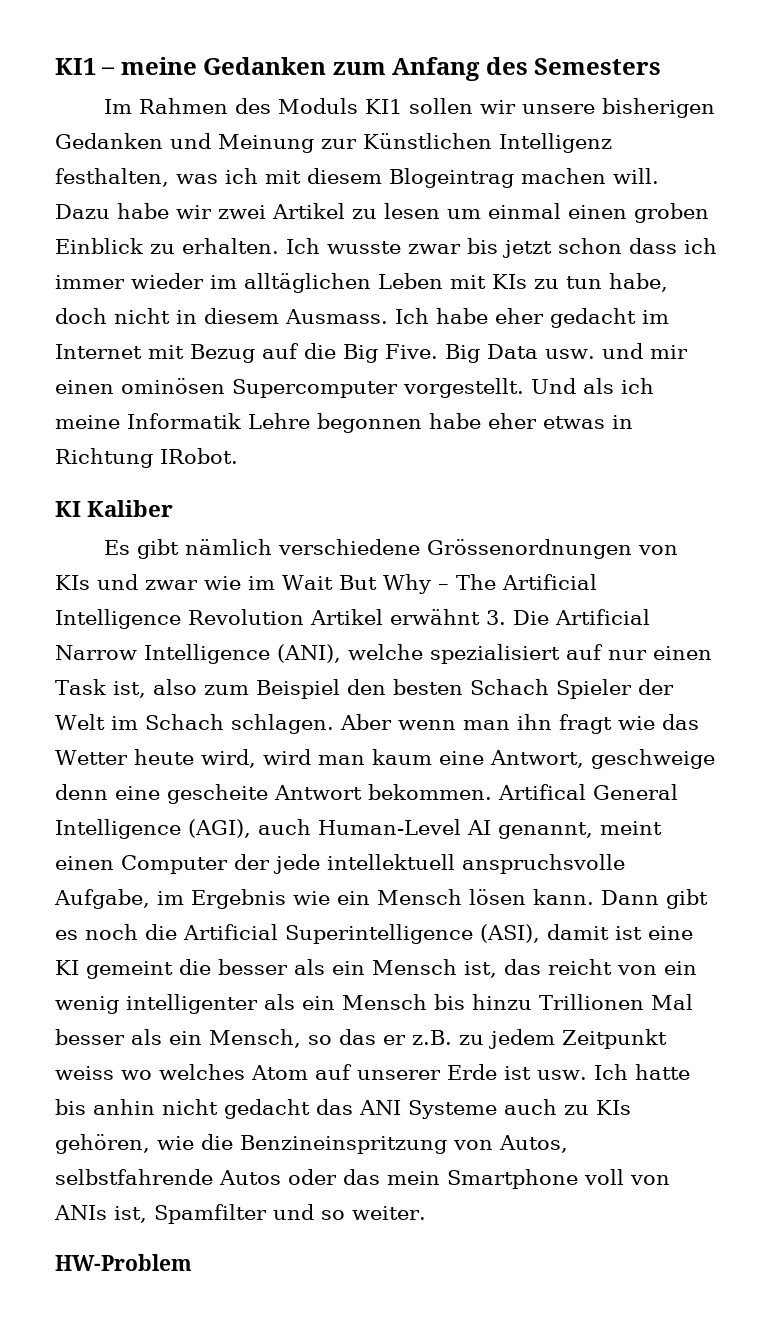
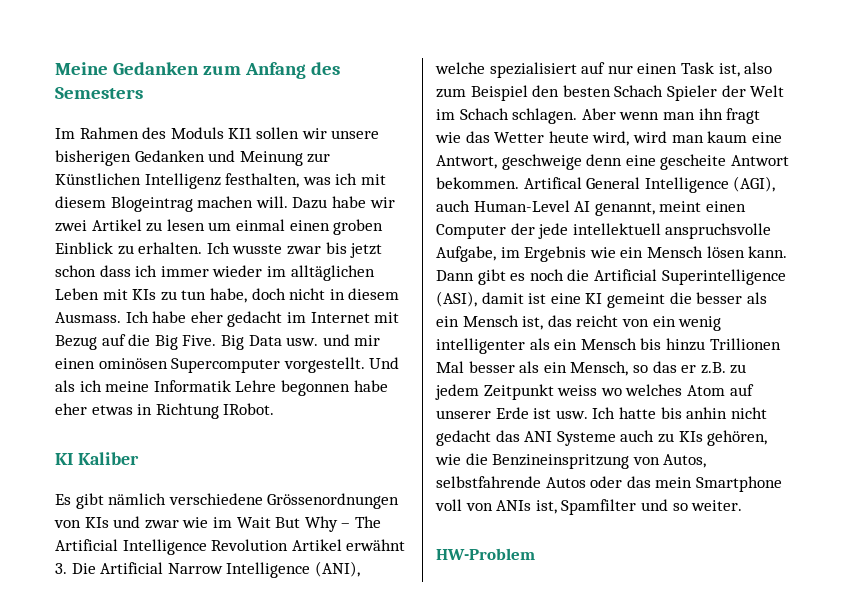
- KI1 – meine Gedanken zum Anfang des Semesters
+ Meine Gedanken zum Anfang des Semesters

